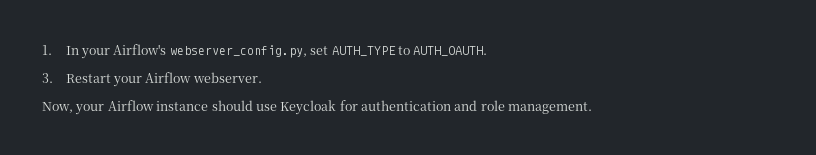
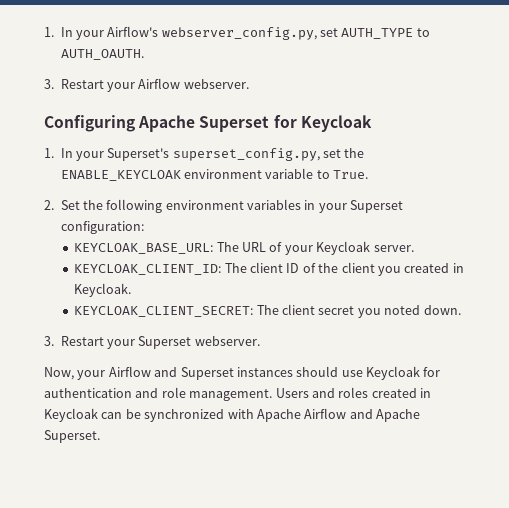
+ Configuring Apache Superset for Keycloak
+ 1. In your Superset's superset_config.py, set the ENABLE_KEYCLOAK environment variable to True.
+ 2. Set the following environment variables in your Superset configuration:
+ KEYCLOAK_BASE_URL: The URL of your Keycloak server.
+ KEYCLOAK_CLIENT_ID: The client ID of the client you created in Keycloak.
+ KEYCLOAK_CLIENT_SECRET: The client secret you noted down.
+ 3. Restart your Superset webserver.
- Now, your Airflow instance should use Keycloak for authentication and role management.
+ Now, your Airflow and Superset instances should use Keycloak for authentication and role management.
+ Users and roles created in Keycloak can be synchronized with Apache Airflow and Apache Superset.

